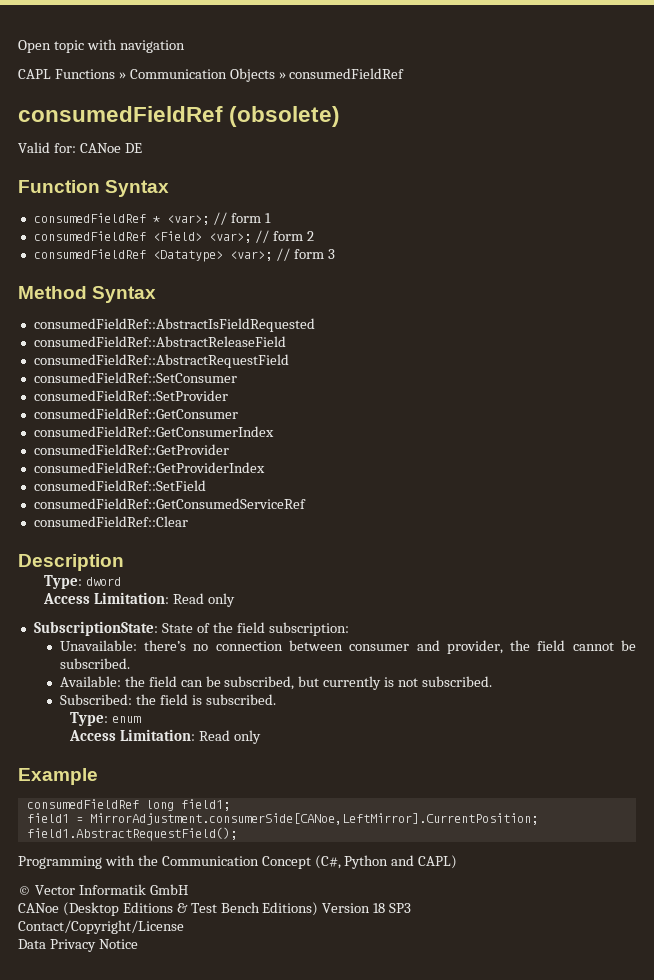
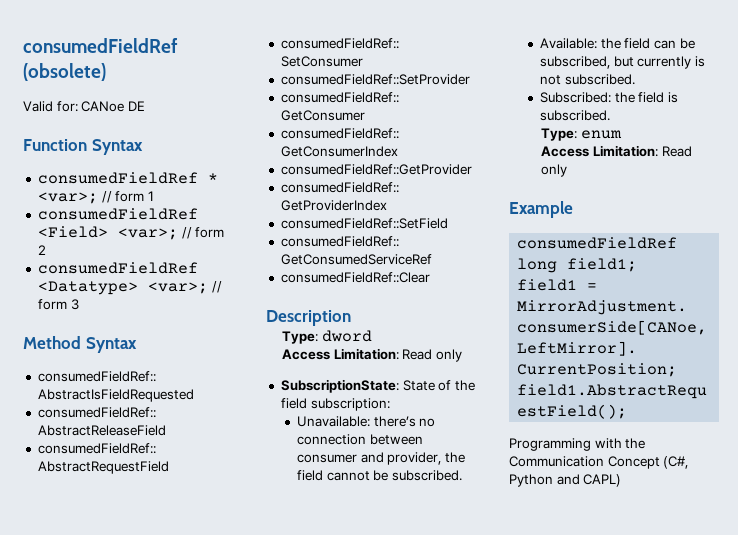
- Open topic with navigation
- CAPL Functions » Communication Objects » consumedFieldRef
- © Vector Informatik GmbH
- CANoe (Desktop Editions & Test Bench Editions) Version 18 SP3
- Contact/Copyright/License
- Data Privacy Notice

